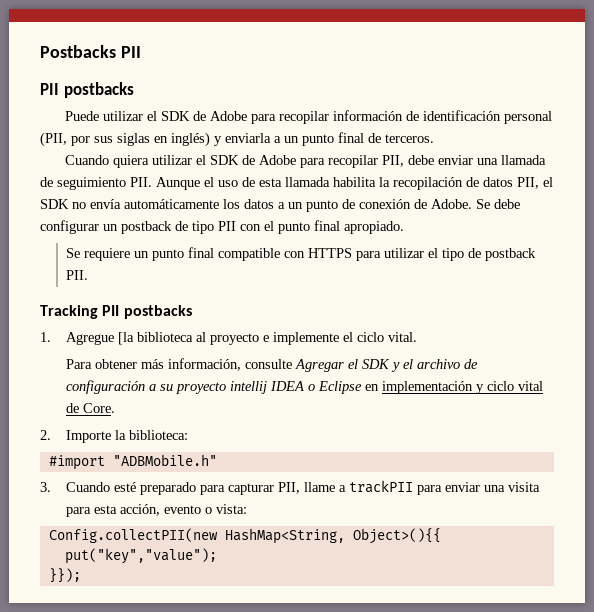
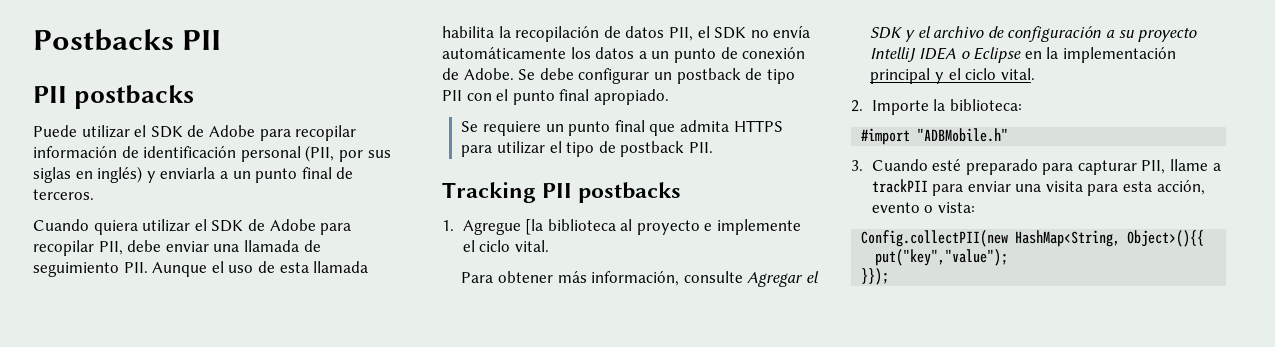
- Se requiere un punto final compatible con HTTPS para utilizar el tipo de postback PII.
+ Se requiere un punto final que admita HTTPS para utilizar el tipo de postback PII.
- Para obtener más información, consulte Agregar el SDK y el archivo de configuración a su proyecto intellij IDEA o Eclipse en implementación y ciclo vital de Core.
+ Para obtener más información, consulte Agregar el SDK y el archivo de configuración a su proyecto IntelliJ IDEA o Eclipse en la implementación principal y el ciclo vital.

